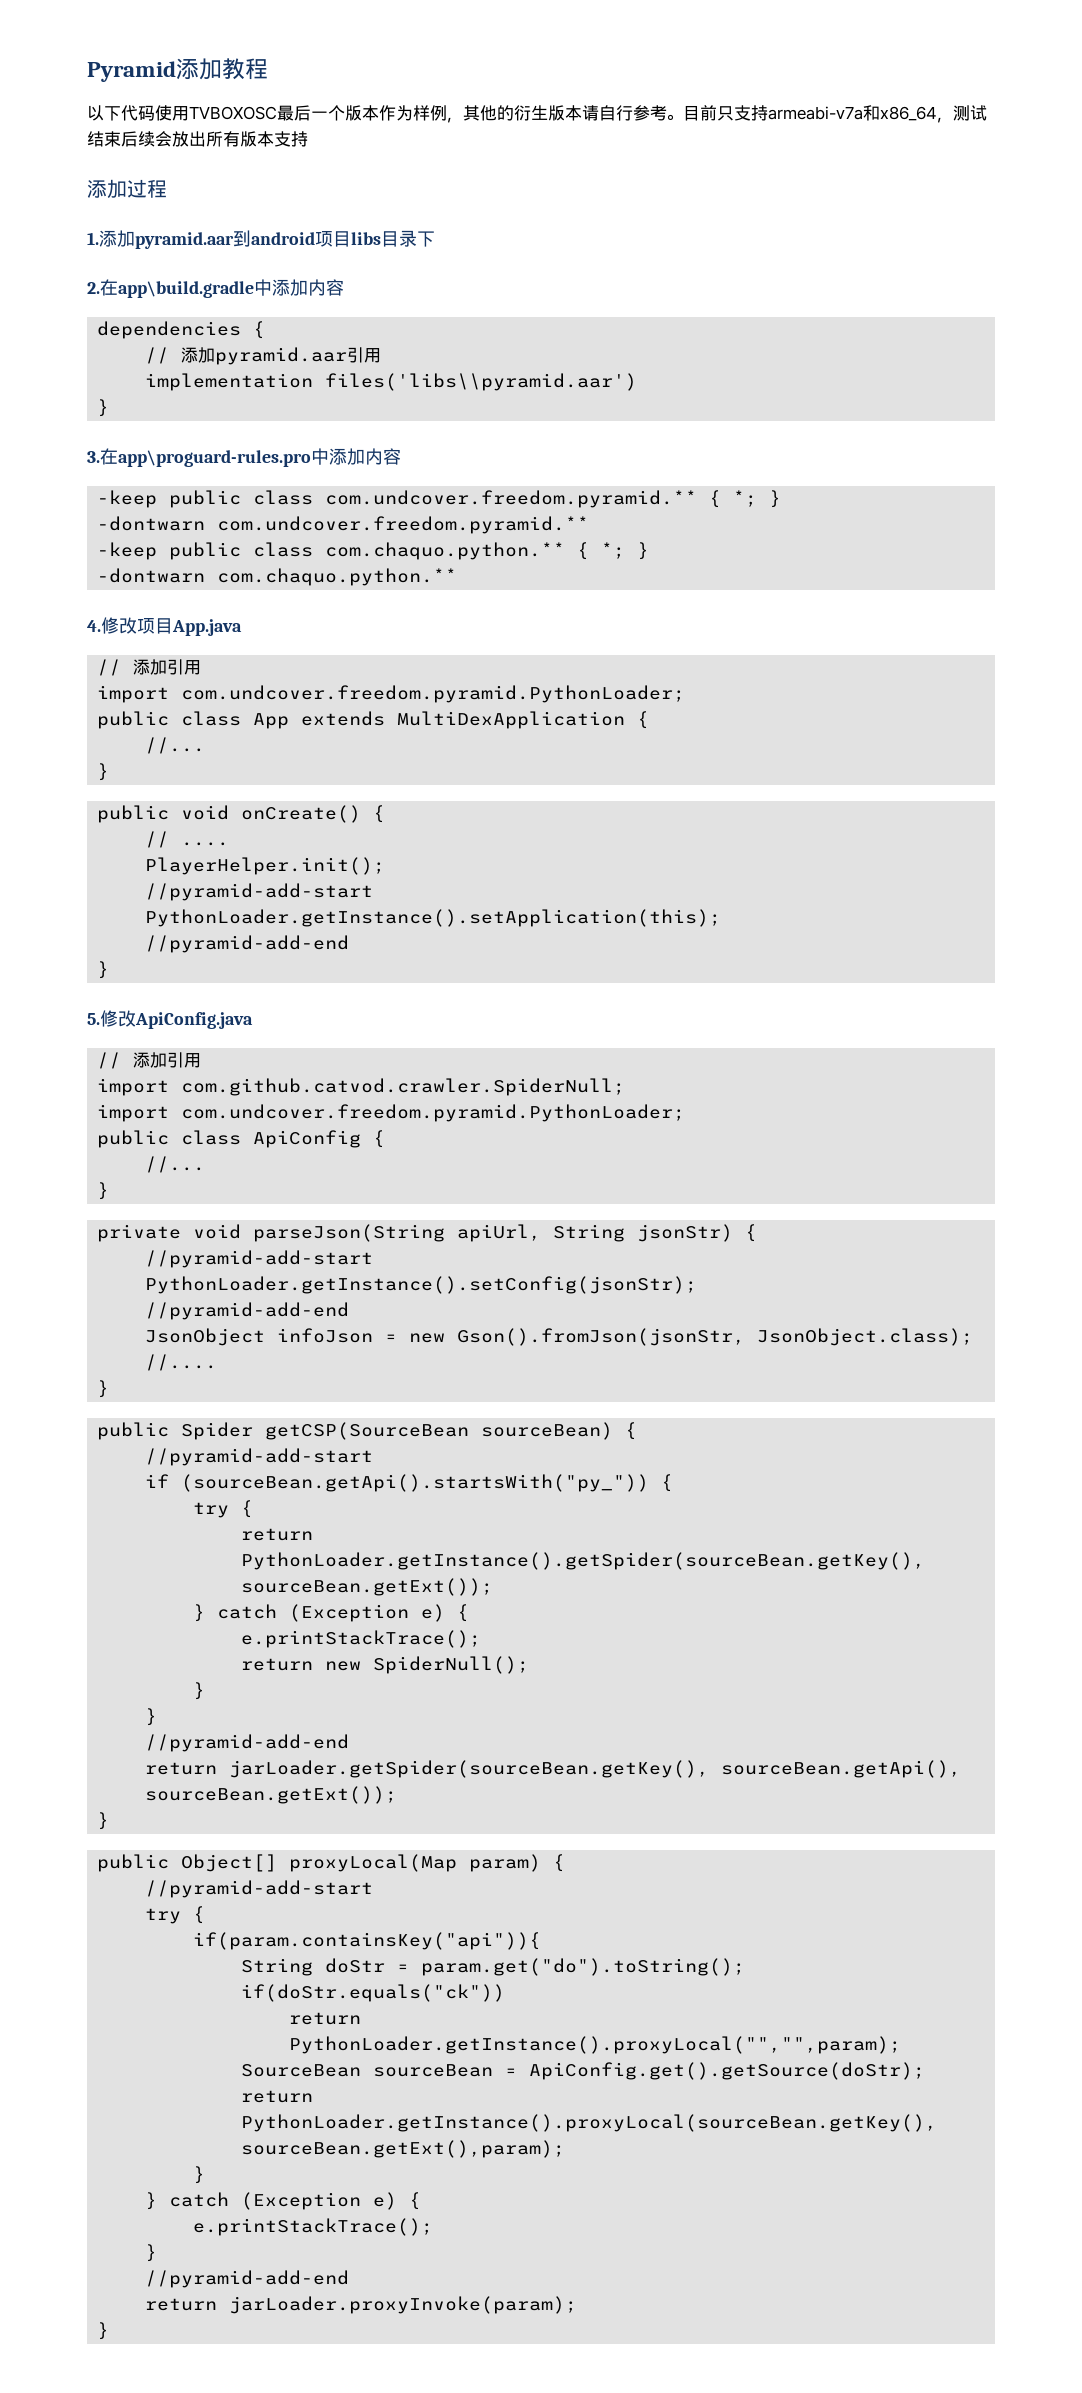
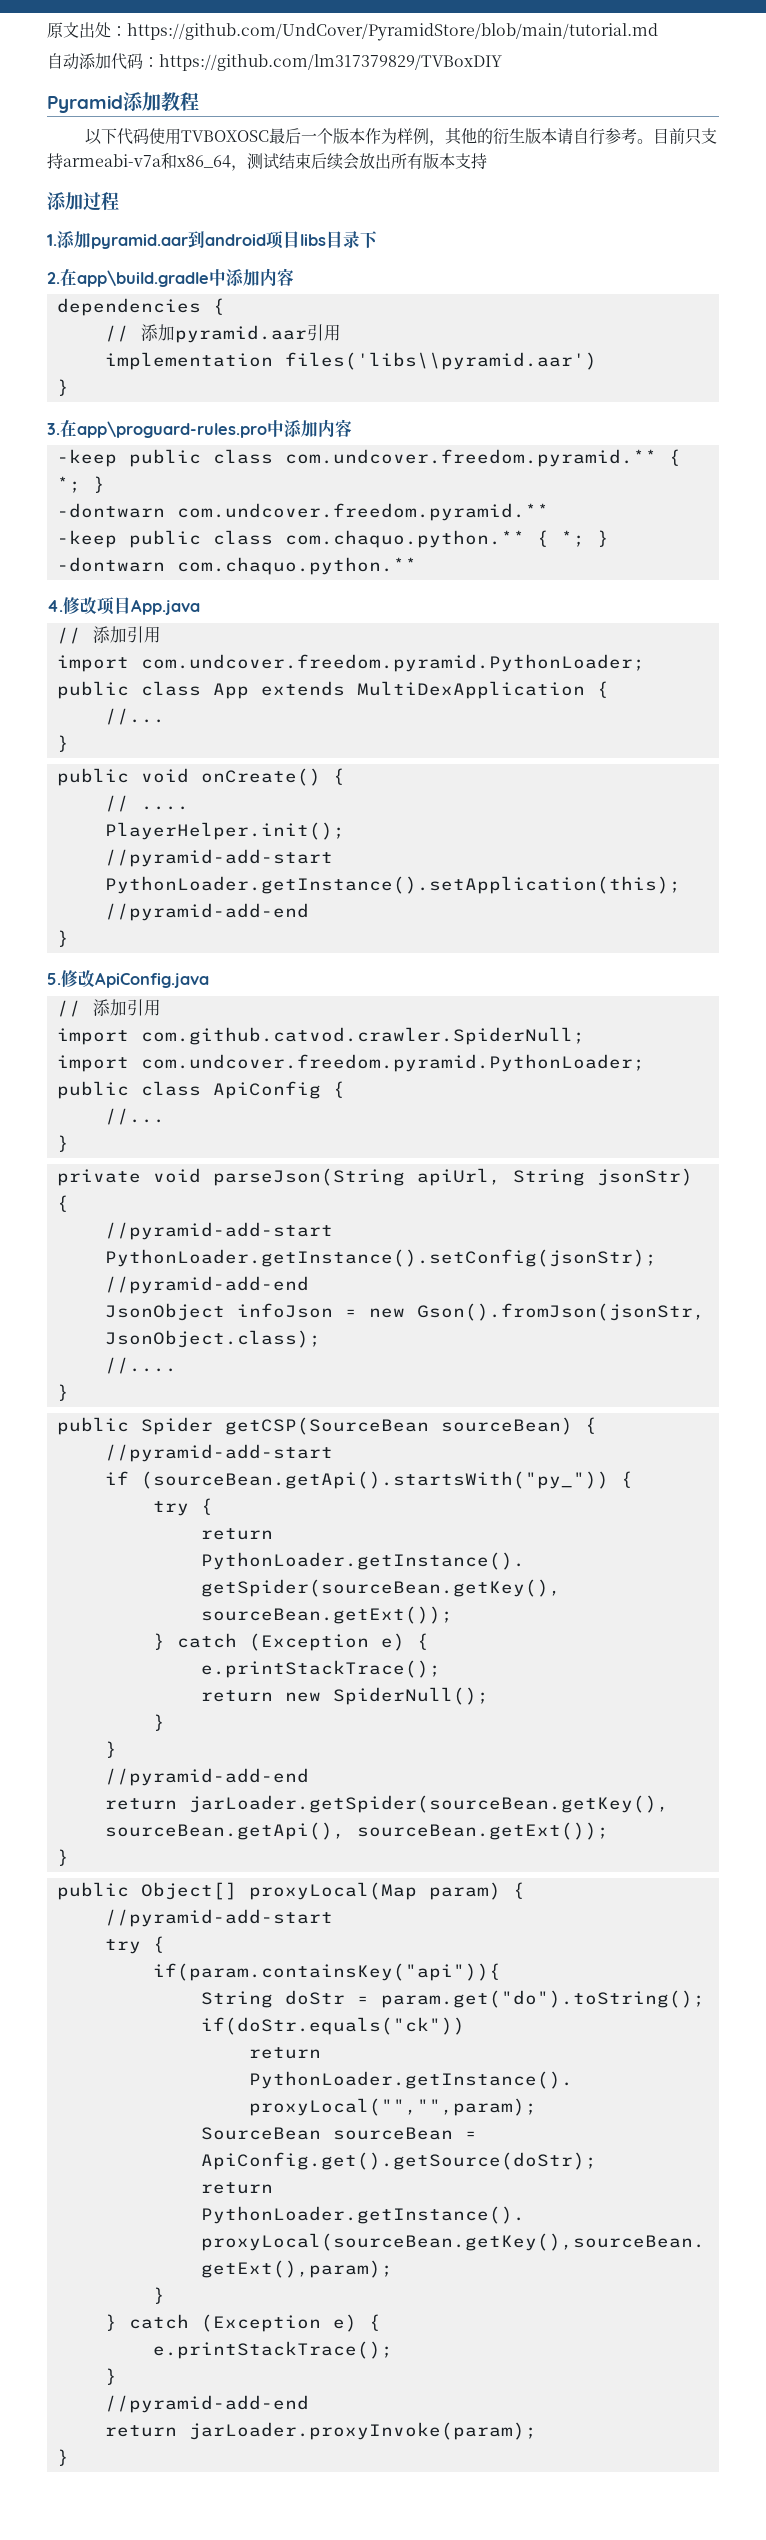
+ 原文出处：https://github.com/UndCover/PyramidStore/blob/main/tutorial.md
+ 自动添加代码：https://github.com/lm317379829/TVBoxDIY

